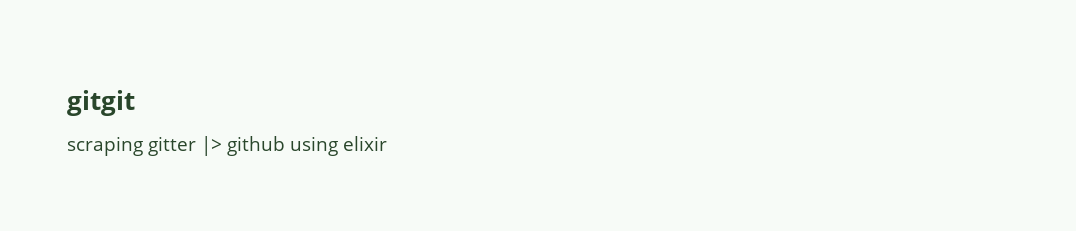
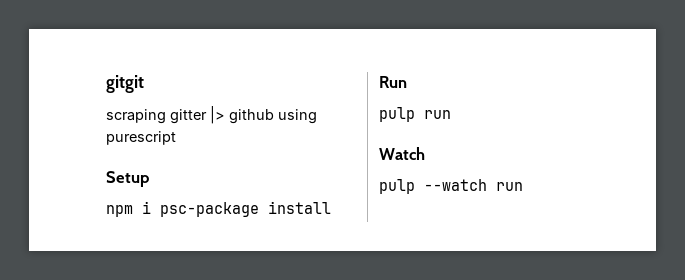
- scraping gitter |> github using elixir
+ scraping gitter |> github using purescript
+ Setup
+ npm i psc-package install
+ Run
+ pulp run
+ Watch
+ pulp --watch run

